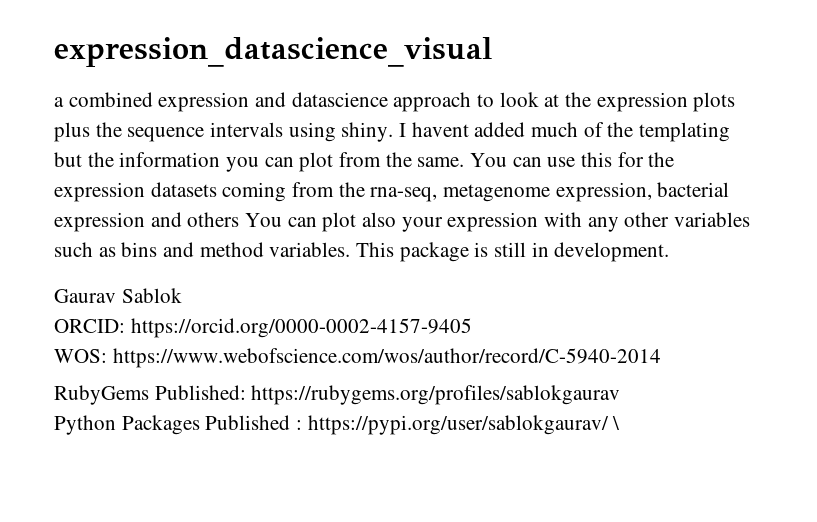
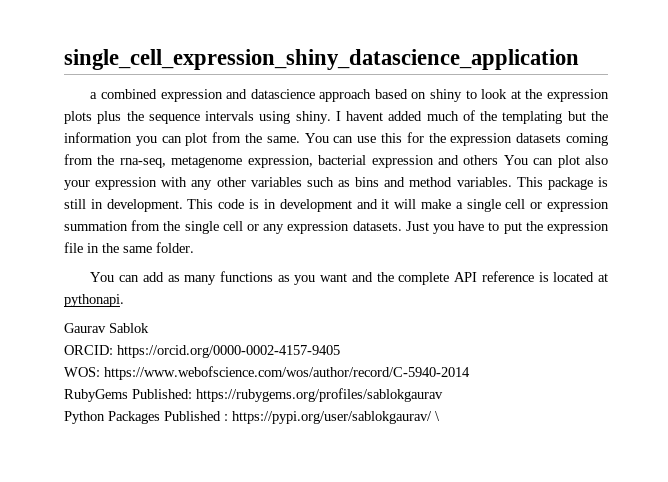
- expression_datascience_visual
+ single_cell_expression_shiny_datascience_application
- a combined expression and datascience approach to look at the expression plots plus the sequence intervals using shiny.
+ a combined expression and datascience approach based on shiny to look at the expression plots plus the sequence intervals using shiny.
+ This code is in development and it will make a single cell or expression summation from the single cell or any expression datasets. Just you have to put the expression file in the same folder.
+ You can add as many functions as you want and the complete API reference is located at pythonapi.

